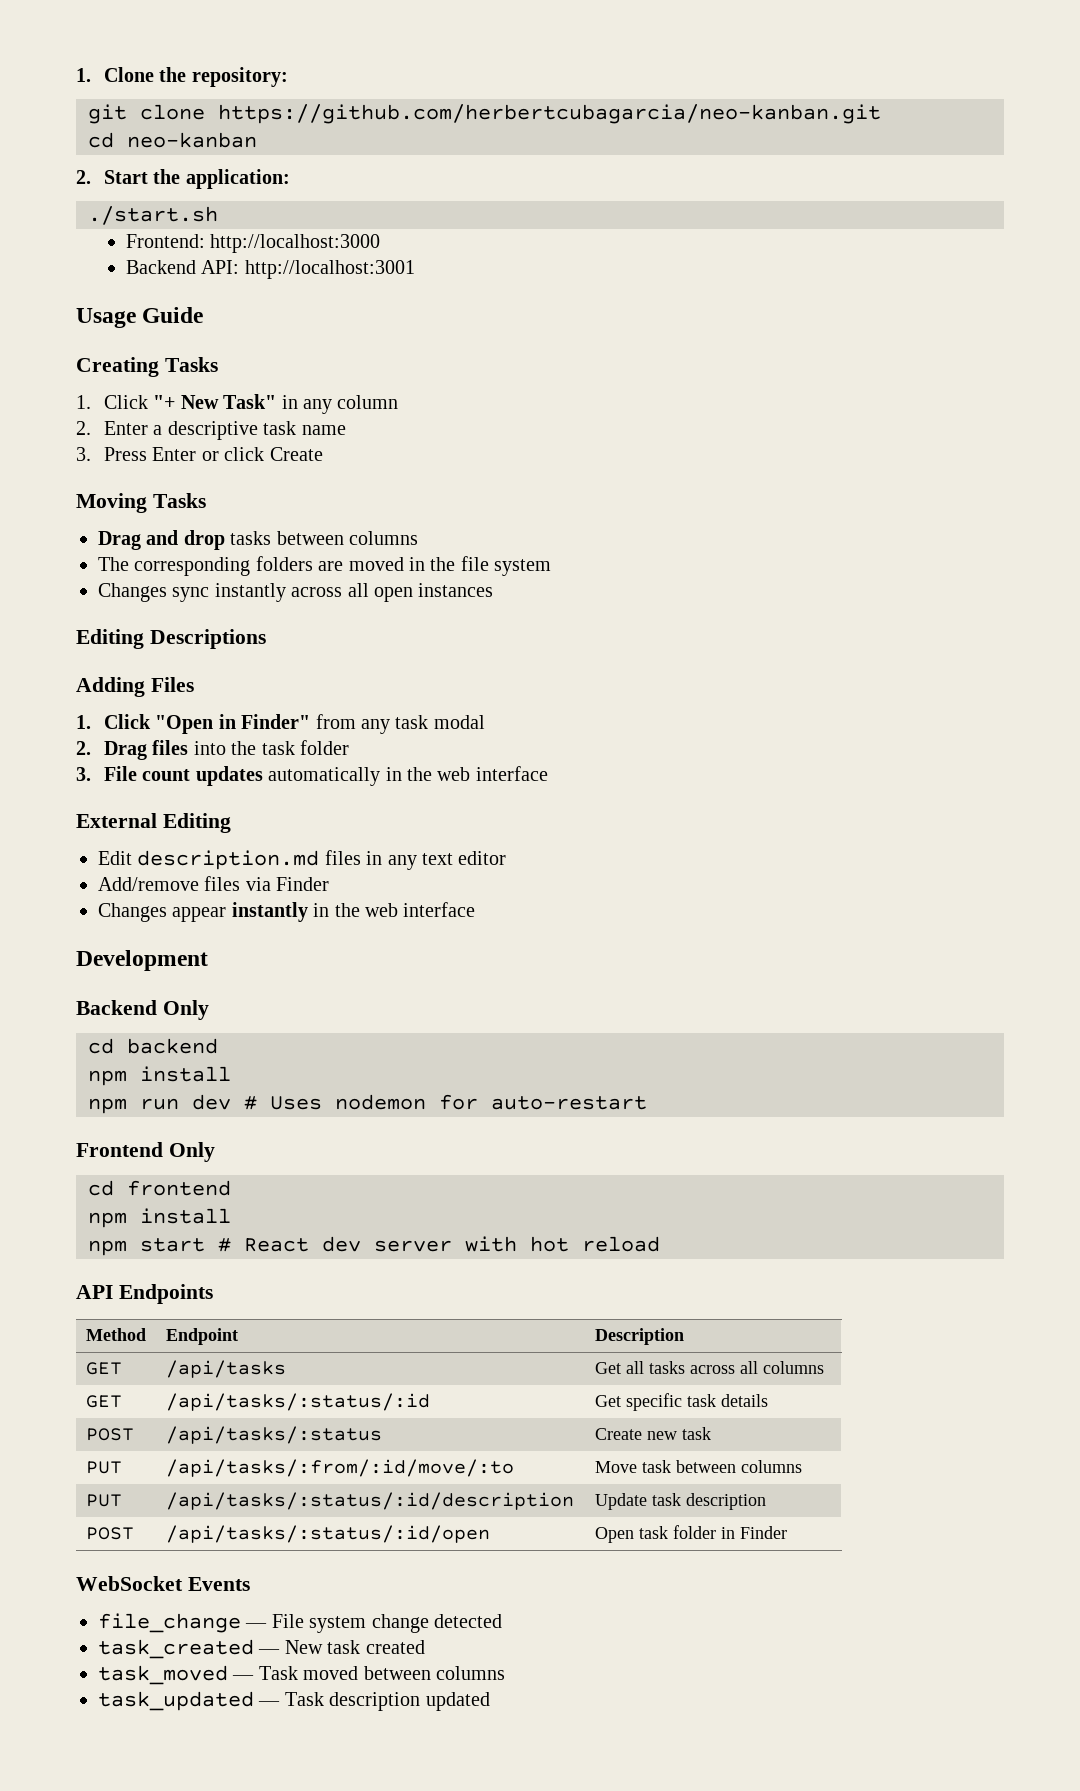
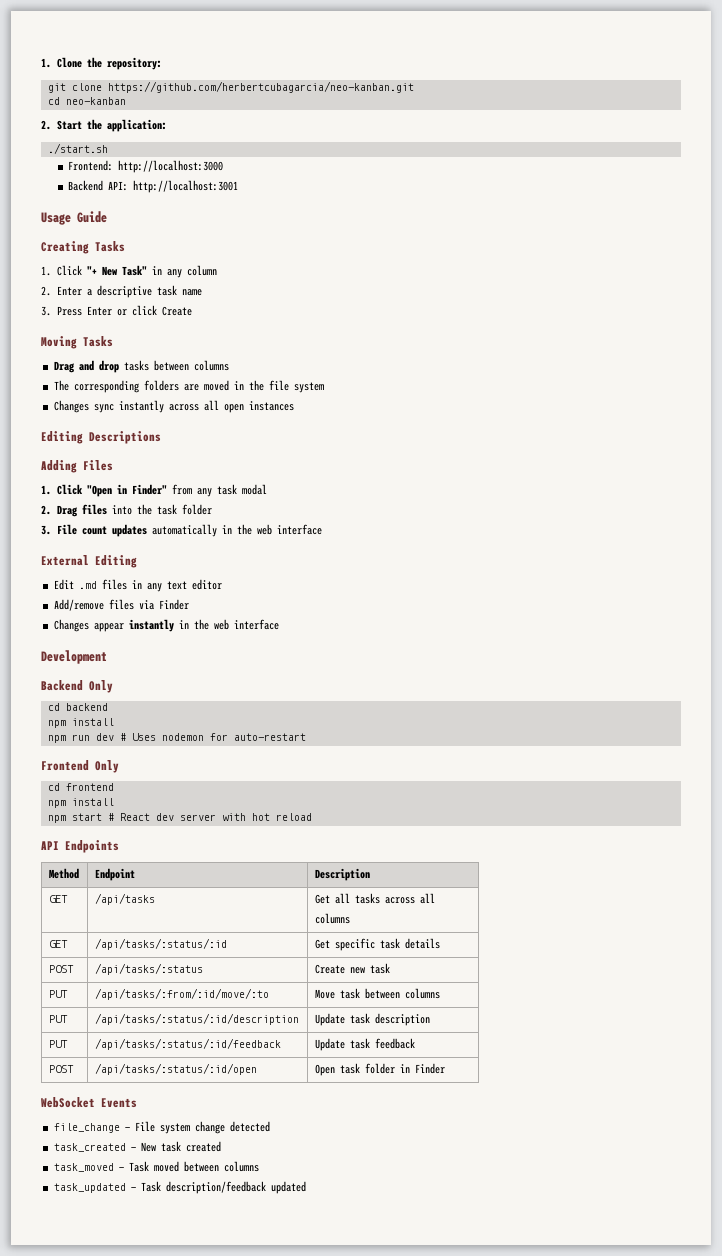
- Edit description.md files in any text editor
+ Edit .md files in any text editor
+ PUT | /api/tasks/:status/:id/feedback | Update task feedback
- task_updated — Task description updated
+ task_updated — Task description/feedback updated

